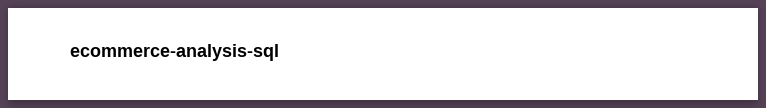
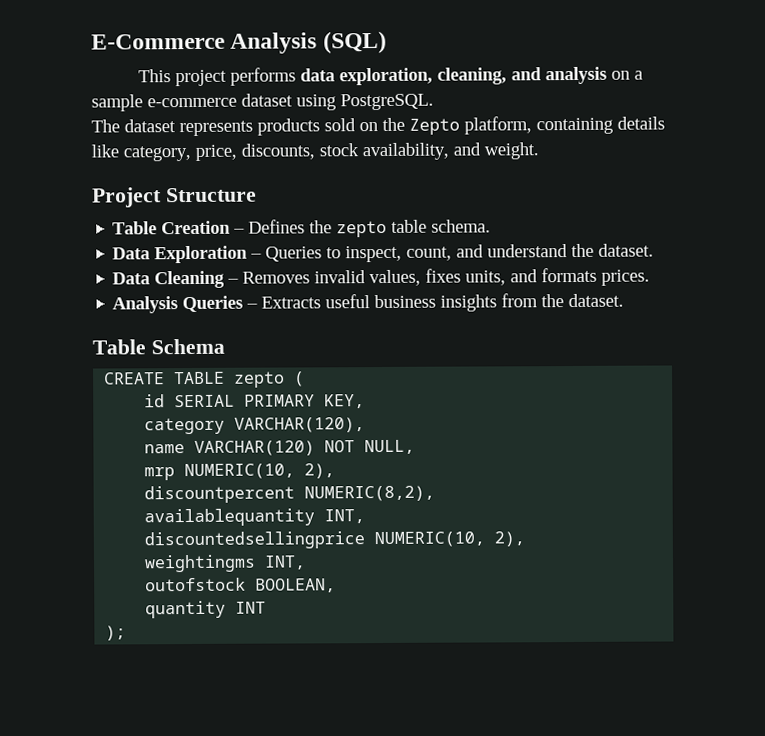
- ecommerce-analysis-sql
+ E-Commerce Analysis (SQL)
+ This project performs data exploration, cleaning, and analysis on a sample e-commerce dataset using PostgreSQL.
+ The dataset represents products sold on the Zepto platform, containing details like category, price, discounts, stock availability, and weight.
+ Project Structure
+ Table Creation – Defines the zepto table schema.
+ Data Exploration – Queries to inspect, count, and understand the dataset.
+ Data Cleaning – Removes invalid values, fixes units, and formats prices.
+ Analysis Queries – Extracts useful business insights from the dataset.
+ Table Schema
+ CREATE TABLE zepto (
+ id SERIAL PRIMARY KEY,
+ category VARCHAR(120),
+ name VARCHAR(120) NOT NULL,
+ mrp NUMERIC(10, 2),
+ discountpercent NUMERIC(8,2),
+ availablequantity INT,
+ discountedsellingprice NUMERIC(10, 2),
+ weightingms INT,
+ outofstock BOOLEAN,
+ quantity INT
+ );

